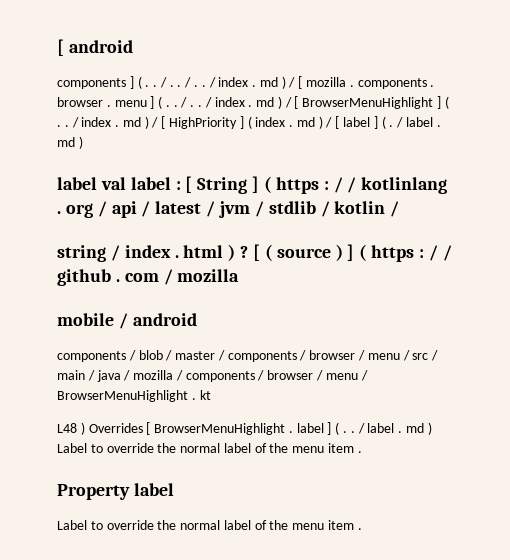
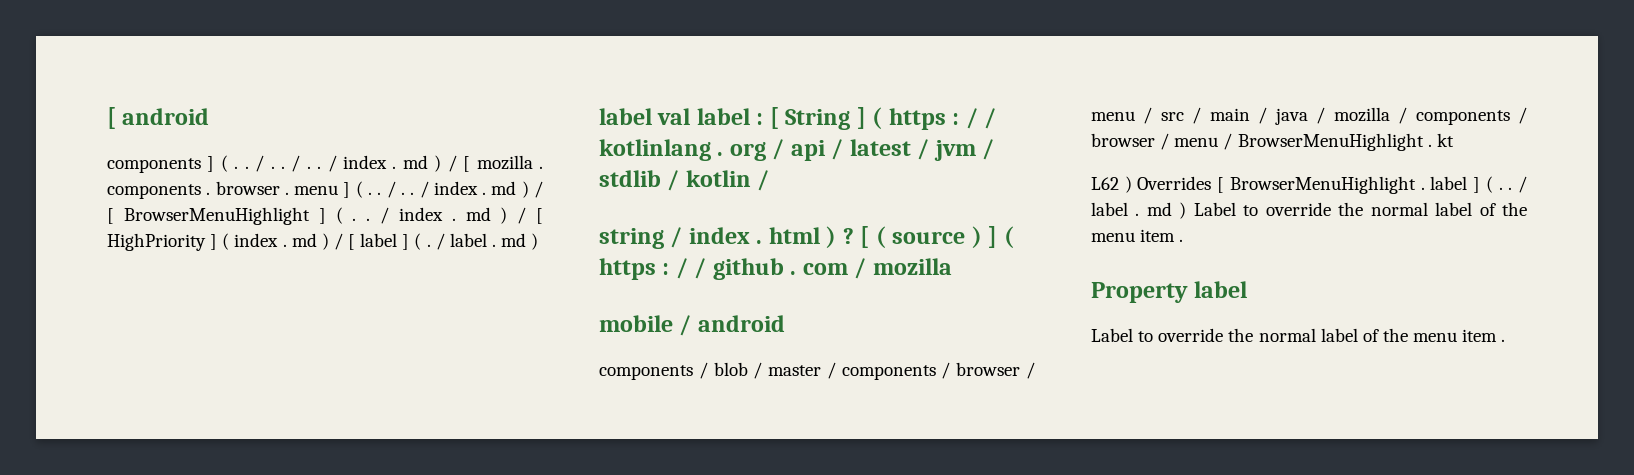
- L48 ) Overrides [ BrowserMenuHighlight . label ] ( . .
+ L62 ) Overrides [ BrowserMenuHighlight . label ] ( . .

